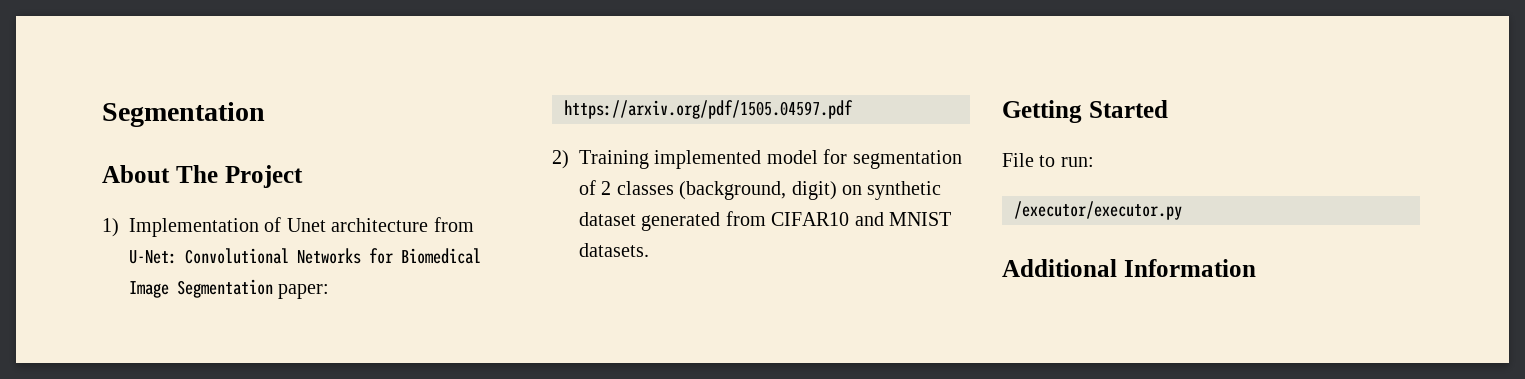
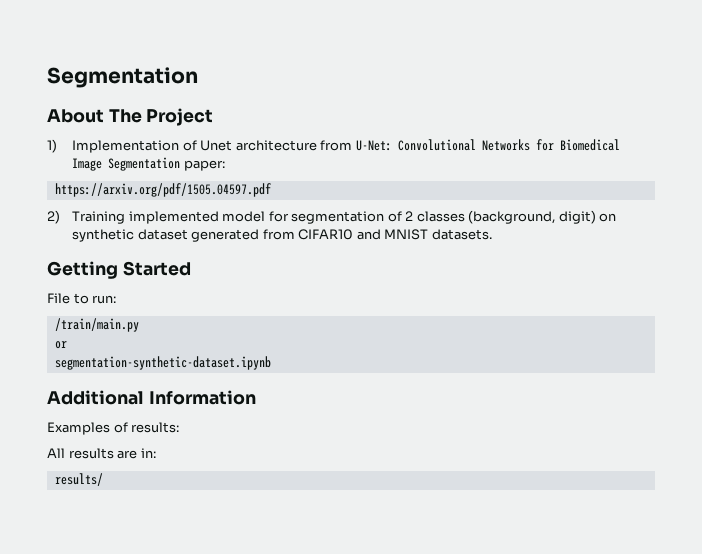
- /executor/executor.py
+ /train/main.py
+ or
+ segmentation-synthetic-dataset.ipynb
+ Examples of results:
+ All results are in:
+ results/

